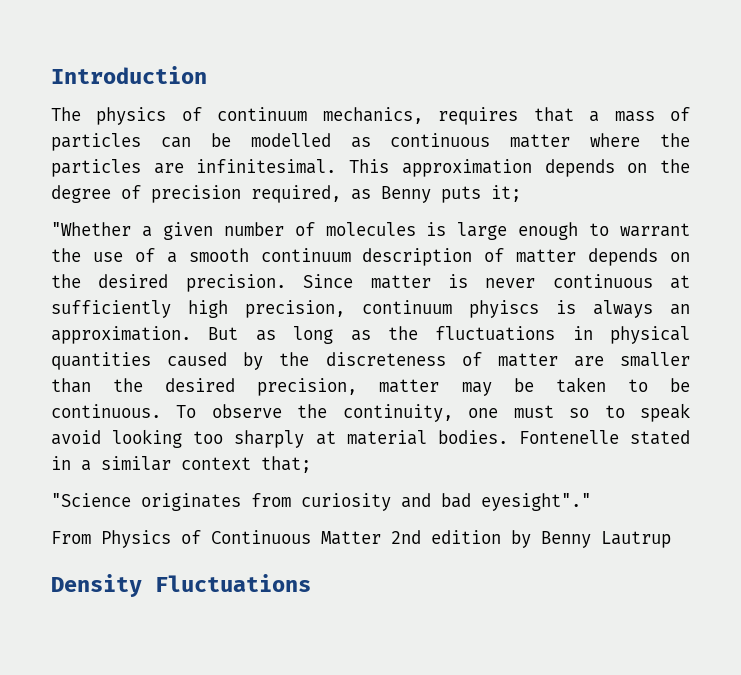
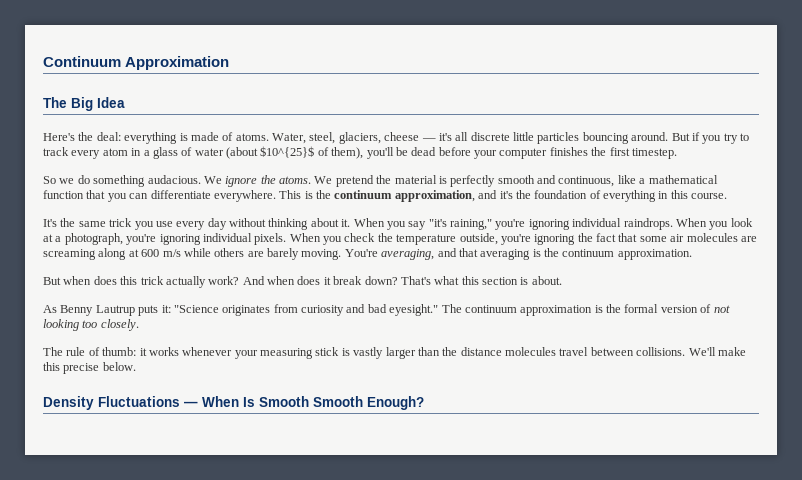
- Introduction
- The physics of continuum mechanics, requires that a mass of particles can be modelled as continuous matter where the particles are infinitesimal. This approximation depends on the degree of precision required, as Benny puts it;
- "Whether a given number of molecules is large enough to warrant the use of a smooth continuum description of matter depends on the desired precision. Since matter is never continuous at sufficiently high precision, continuum phyiscs is always an approximation. But as long as the fluctuations in physical quantities caused by the discreteness of matter are smaller than the desired precision, matter may be taken to be continuous. To observe the continuity, one must so to speak avoid looking too sharply at material bodies. Fontenelle stated in a similar context that;
- "Science originates from curiosity and bad eyesight"."
- From Physics of Continuous Matter 2nd edition by Benny Lautrup
- Density Fluctuations
+ Continuum Approximation
+ The Big Idea
+ Here's the deal: everything is made of atoms. Water, steel, glaciers, cheese — it's all discrete little particles bouncing around. But if you try to track every atom in a glass of water (about $10^{25}$ of them), you'll be dead before your computer finishes the first timestep.
+ So we do something audacious. We ignore the atoms. We pretend the material is perfectly smooth and continuous, like a mathematical function that you can differentiate everywhere. This is the continuum approximation, and it's the foundation of everything in this course.
+ It's the same trick you use every day without thinking about it. When you say "it's raining," you're ignoring individual raindrops. When you look at a photograph, you're ignoring individual pixels. When you check the temperature outside, you're ignoring the fact that some air molecules are screaming along at 600 m/s while others are barely moving. You're averaging, and that averaging is the continuum approximation.
+ But when does this trick actually work? And when does it break down? That's what this section is about.
+ As Benny Lautrup puts it: "Science originates from curiosity and bad eyesight." The continuum approximation is the formal version of not looking too closely.
+ The rule of thumb: it works whenever your measuring stick is vastly larger than the distance molecules travel between collisions. We'll make this precise below.
+ Density Fluctuations — When Is Smooth Smooth Enough?

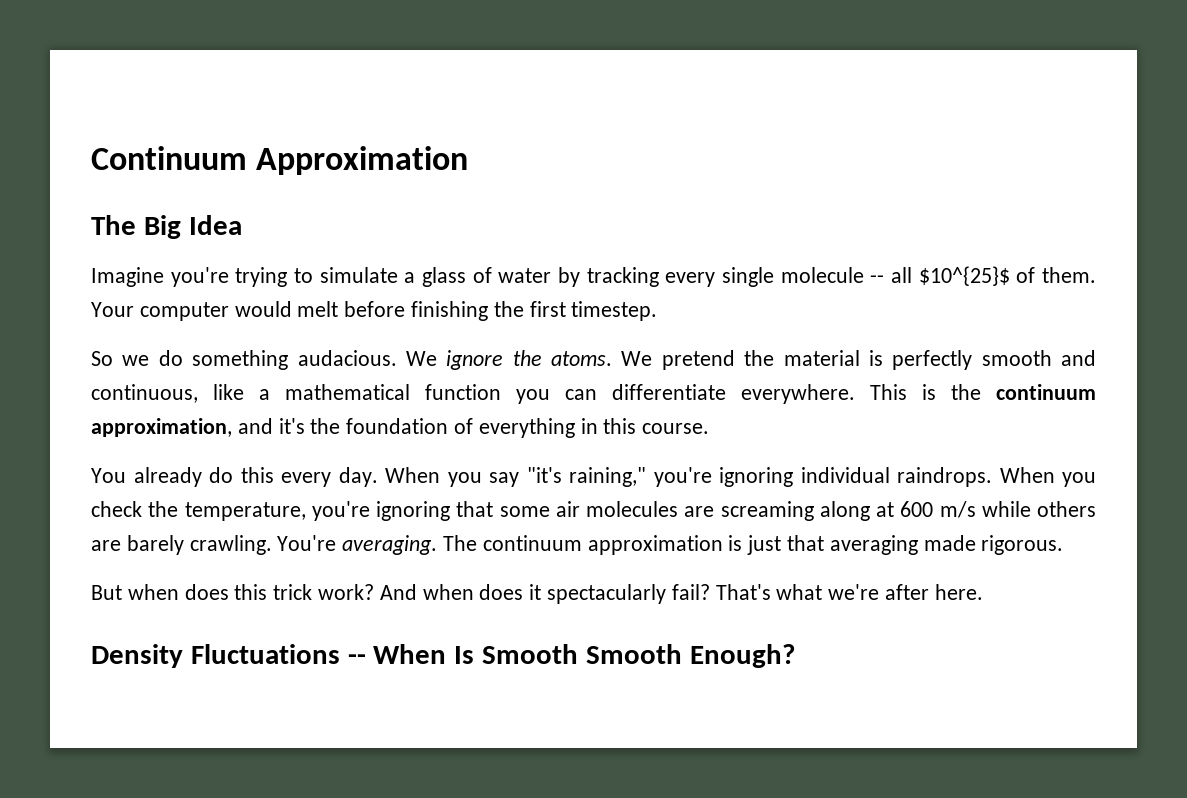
- Here's the deal: everything is made of atoms. Water, steel, glaciers, cheese — it's all discrete little particles bouncing around. But if you try to track every atom in a glass of water (about $10^{25}$ of them), you'll be dead before your computer finishes the first timestep.
+ Imagine you're trying to simulate a glass of water by tracking every single molecule -- all $10^{25}$ of them. Your computer would melt before finishing the first timestep.
- We pretend the material is perfectly smooth and continuous, like a mathematical function that you can differentiate everywhere.
+ We pretend the material is perfectly smooth and continuous, like a mathematical function you can differentiate everywhere.
- It's the same trick you use every day without thinking about it.
+ You already do this every day.
- When you look at a photograph, you're ignoring individual pixels. When you check the temperature outside, you're ignoring the fact that some air molecules are screaming along at 600 m/s while others are barely moving. You're averaging, and that averaging is the continuum approximation.
+ When you check the temperature, you're ignoring that some air molecules are screaming along at 600 m/s while others are barely crawling. You're averaging. The continuum approximation is just that averaging made rigorous.
- But when does this trick actually work?
+ But when does this trick work?
- And when does it break down? That's what this section is about.
- As Benny Lautrup puts it: "Science originates from curiosity and bad eyesight." The continuum approximation is the formal version of not looking too closely.
- The rule of thumb: it works whenever your measuring stick is vastly larger than the distance molecules travel between collisions. We'll make this precise below.
+ And when does it spectacularly fail? That's what we're after here.
- Density Fluctuations — When Is Smooth Smooth Enough?
+ Density Fluctuations -- When Is Smooth Smooth Enough?

